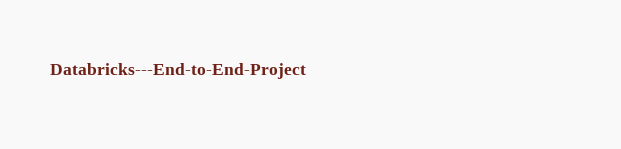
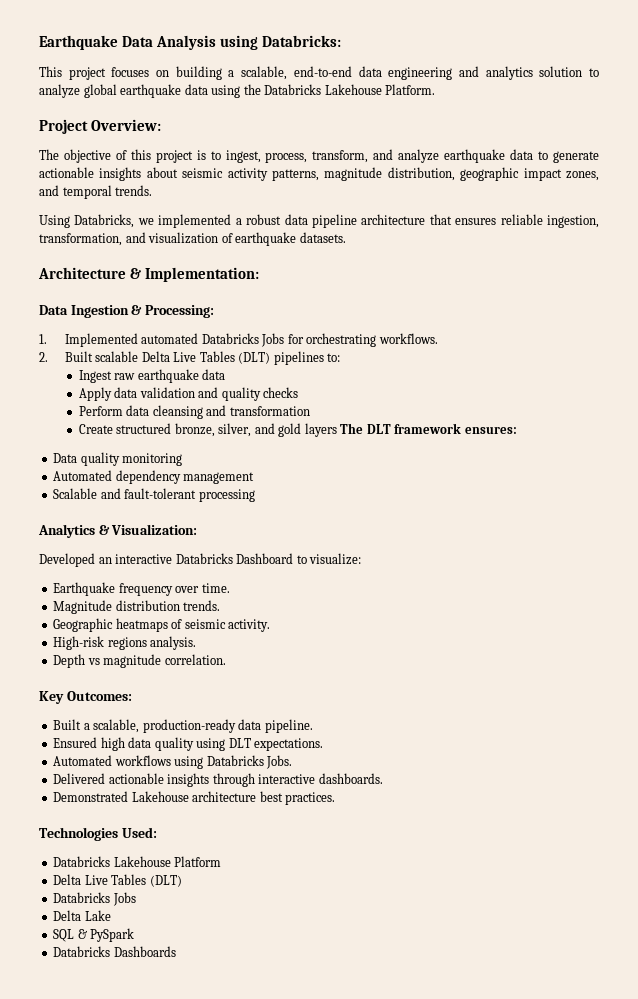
- Databricks---End-to-End-Project
+ Earthquake Data Analysis using Databricks:
+ This project focuses on building a scalable, end-to-end data engineering and analytics solution to analyze global earthquake data using the Databricks Lakehouse Platform.
+ Project Overview:
+ The objective of this project is to ingest, process, transform, and analyze earthquake data to generate actionable insights about seismic activity patterns, magnitude distribution, geographic impact zones, and temporal trends.
+ Using Databricks, we implemented a robust data pipeline architecture that ensures reliable ingestion, transformation, and visualization of earthquake datasets.
+ Architecture & Implementation:
+ Data Ingestion & Processing:
+ 1. Implemented automated Databricks Jobs for orchestrating workflows.
+ 2. Built scalable Delta Live Tables (DLT) pipelines to:
+ Ingest raw earthquake data
+ Apply data validation and quality checks
+ Perform data cleansing and transformation
+ Create structured bronze, silver, and gold layers The DLT framework ensures:
+ Data quality monitoring
+ Automated dependency management
+ Scalable and fault-tolerant processing
+ Analytics & Visualization:
+ Developed an interactive Databricks Dashboard to visualize:
+ Earthquake frequency over time.
+ Magnitude distribution trends.
+ Geographic heatmaps of seismic activity.
+ High-risk regions analysis.
+ Depth vs magnitude correlation.
+ Key Outcomes:
+ Built a scalable, production-ready data pipeline.
+ Ensured high data quality using DLT expectations.
+ Automated workflows using Databricks Jobs.
+ Delivered actionable insights through interactive dashboards.
+ Demonstrated Lakehouse architecture best practices.
+ Technologies Used:
+ Databricks Lakehouse Platform
+ Delta Live Tables (DLT)
+ Databricks Jobs
+ Delta Lake
+ SQL & PySpark
+ Databricks Dashboards

